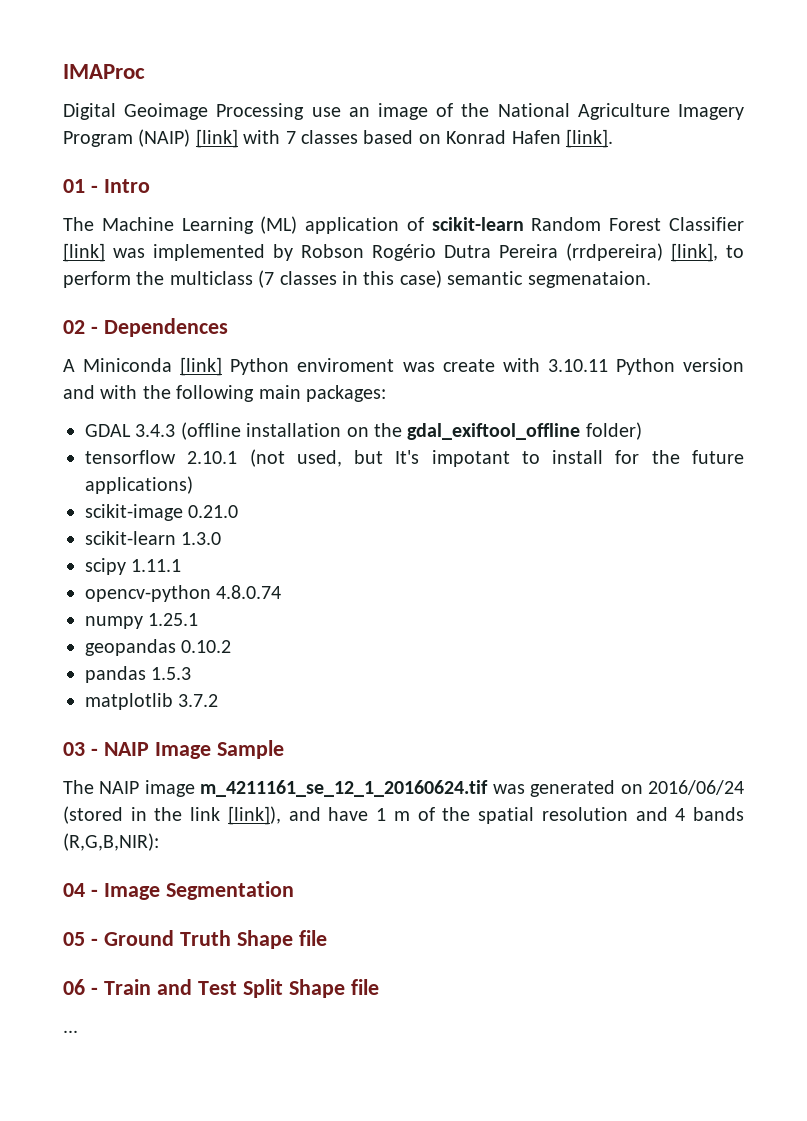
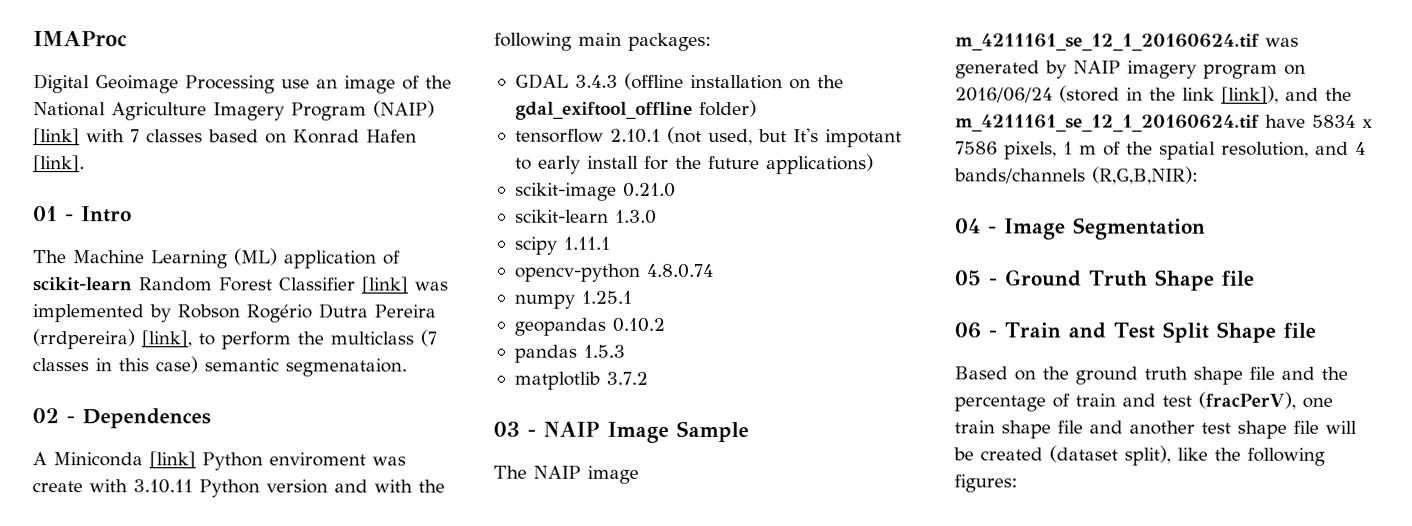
- tensorflow 2.10.1 (not used, but It's impotant to install for the future applications)
+ tensorflow 2.10.1 (not used, but It's impotant to early install for the future applications)
- The NAIP image m_4211161_se_12_1_20160624.tif was generated on 2016/06/24 (stored in the link [link]), and have 1 m of the spatial resolution and 4 bands (R,G,B,NIR):
+ The NAIP image m_4211161_se_12_1_20160624.tif was generated by NAIP imagery program on 2016/06/24 (stored in the link [link]), and the m_4211161_se_12_1_20160624.tif have 5834 x 7586 pixels, 1 m of the spatial resolution, and 4 bands/channels (R,G,B,NIR):
- ...
+ Based on the ground truth shape file and the percentage of train and test (fracPerV), one train shape file and another test shape file will be created (dataset split), like the following figures:

